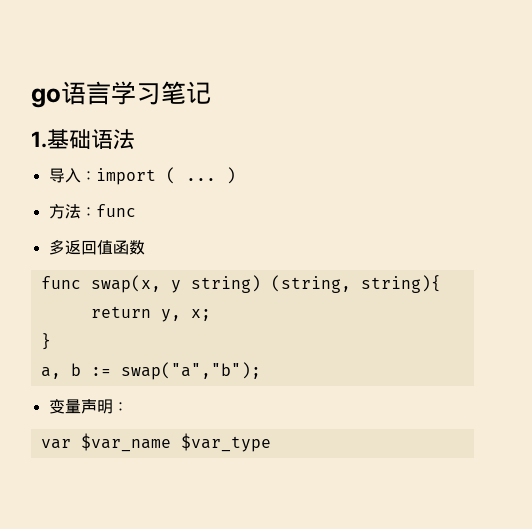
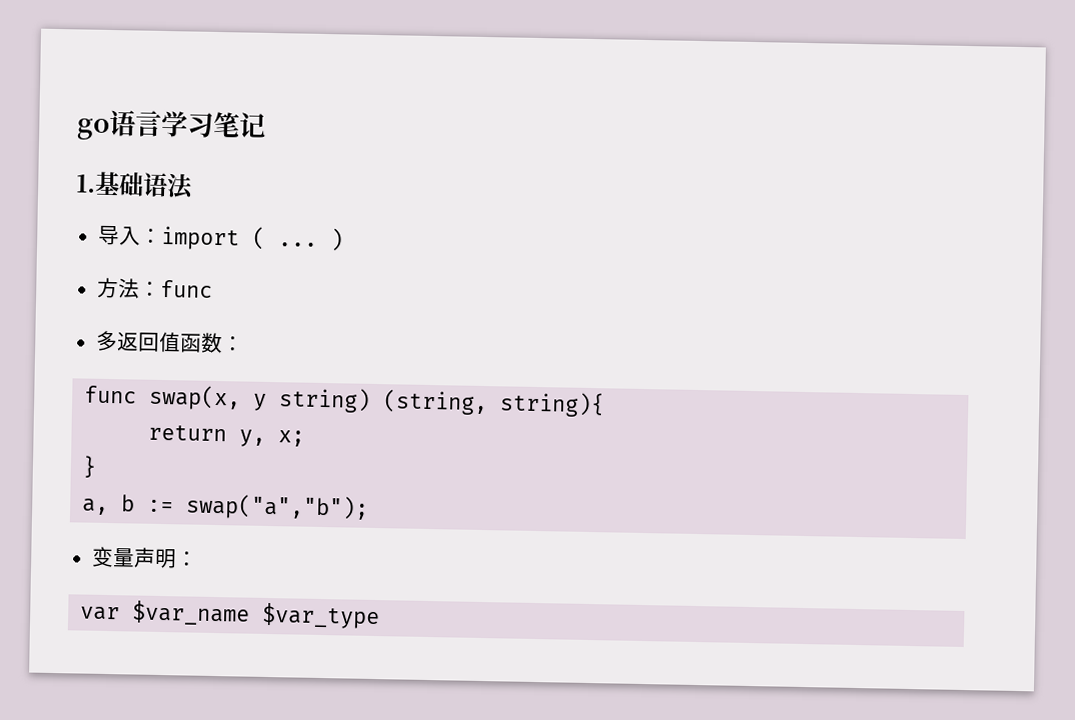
- 多返回值函数
+ 多返回值函数：

